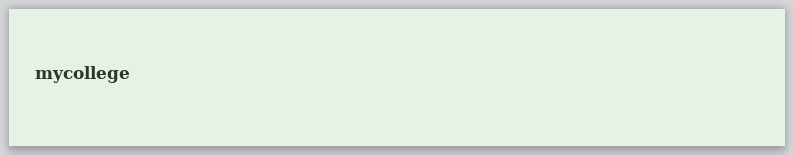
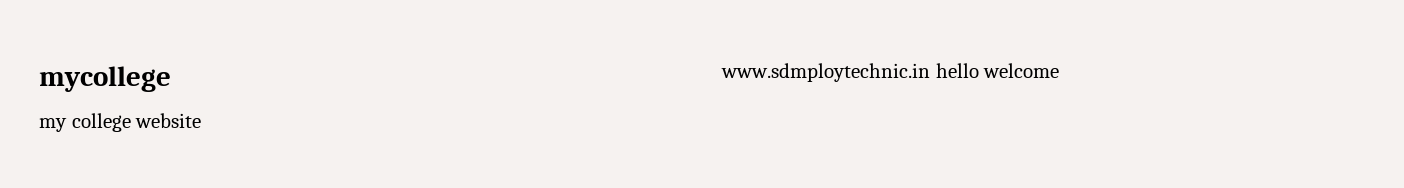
+ my college website
+ www.sdmploytechnic.in hello welcome

